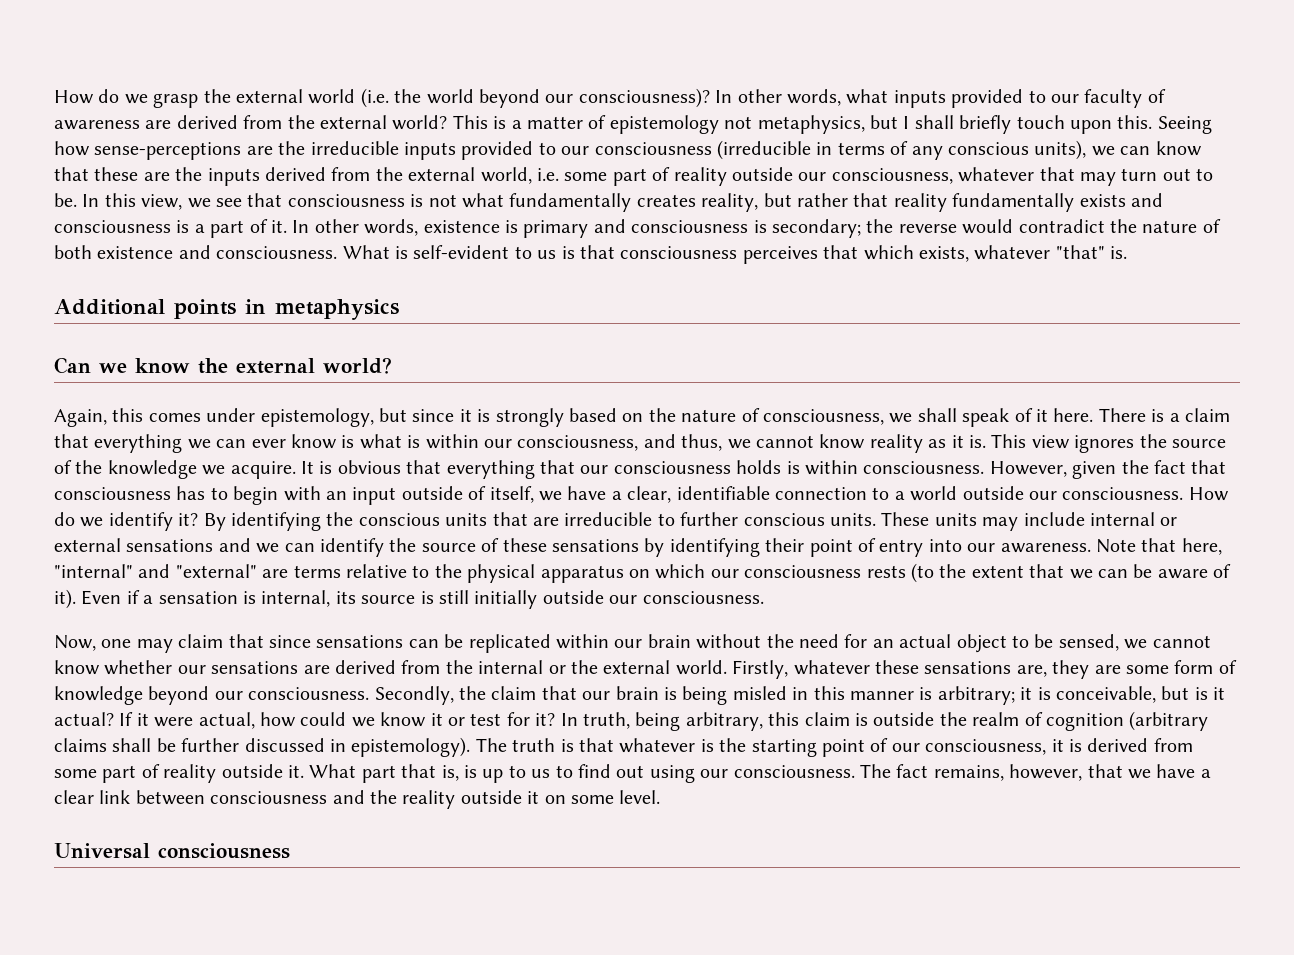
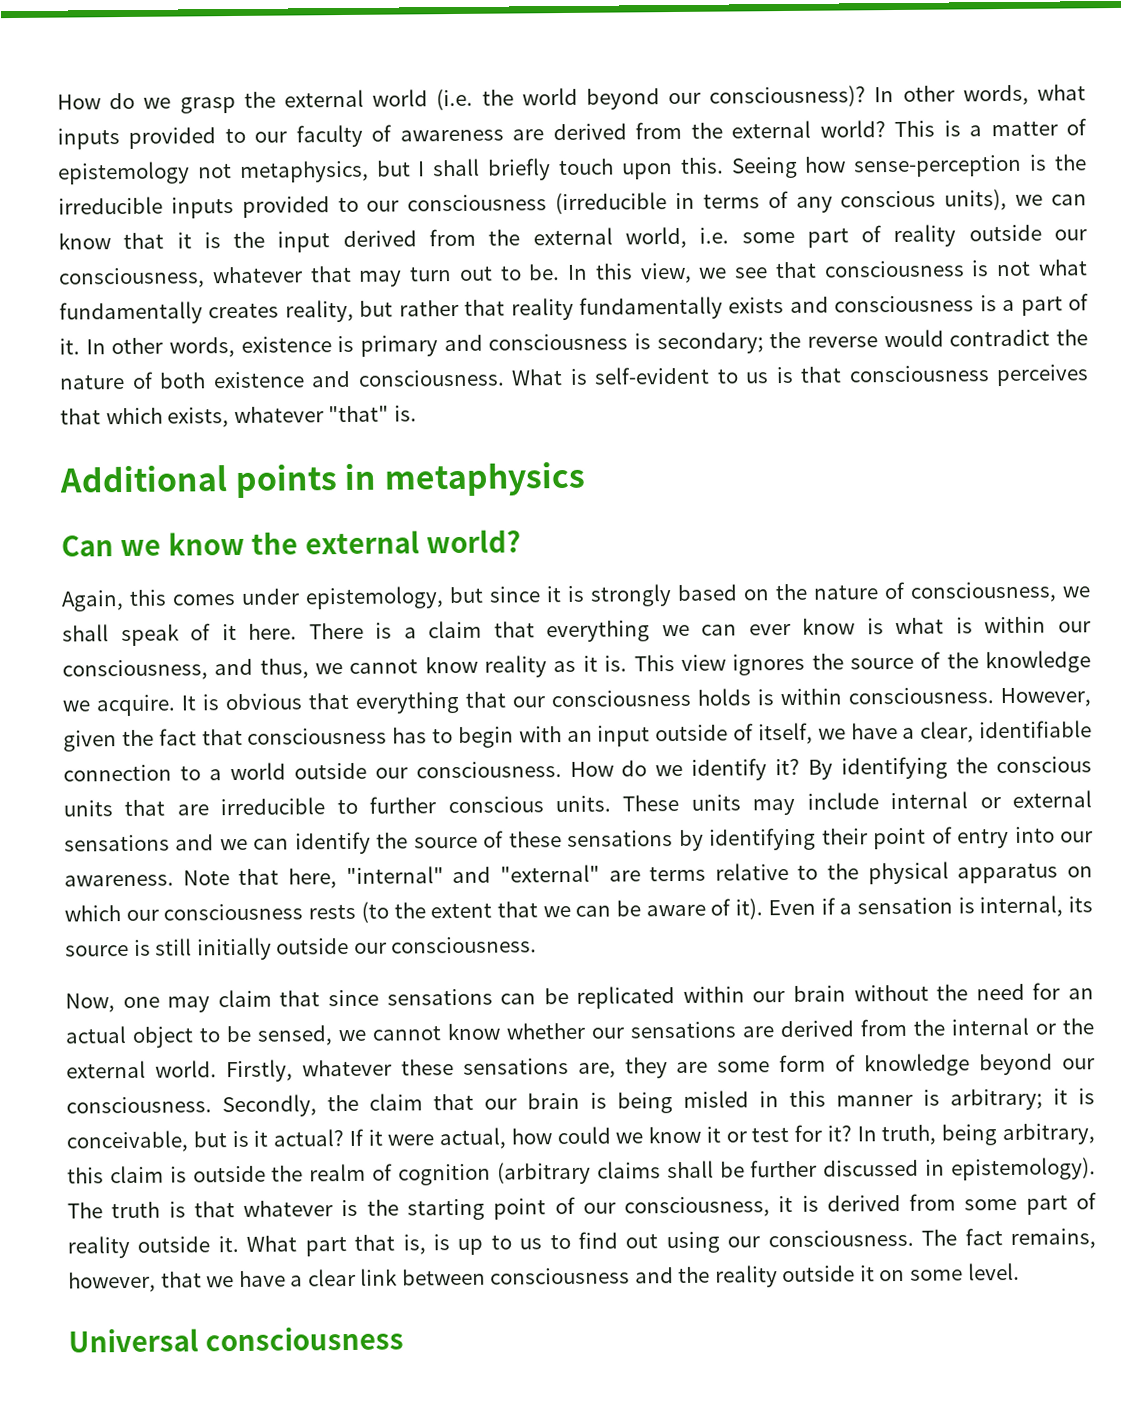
- Seeing how sense-perceptions are the irreducible inputs provided to our consciousness (irreducible in terms of any conscious units), we can know that these are the inputs derived from the external world, i.e. some part of reality outside our consciousness, whatever that may turn out to be.
+ Seeing how sense-perception is the irreducible inputs provided to our consciousness (irreducible in terms of any conscious units), we can know that it is the input derived from the external world, i.e. some part of reality outside our consciousness, whatever that may turn out to be.

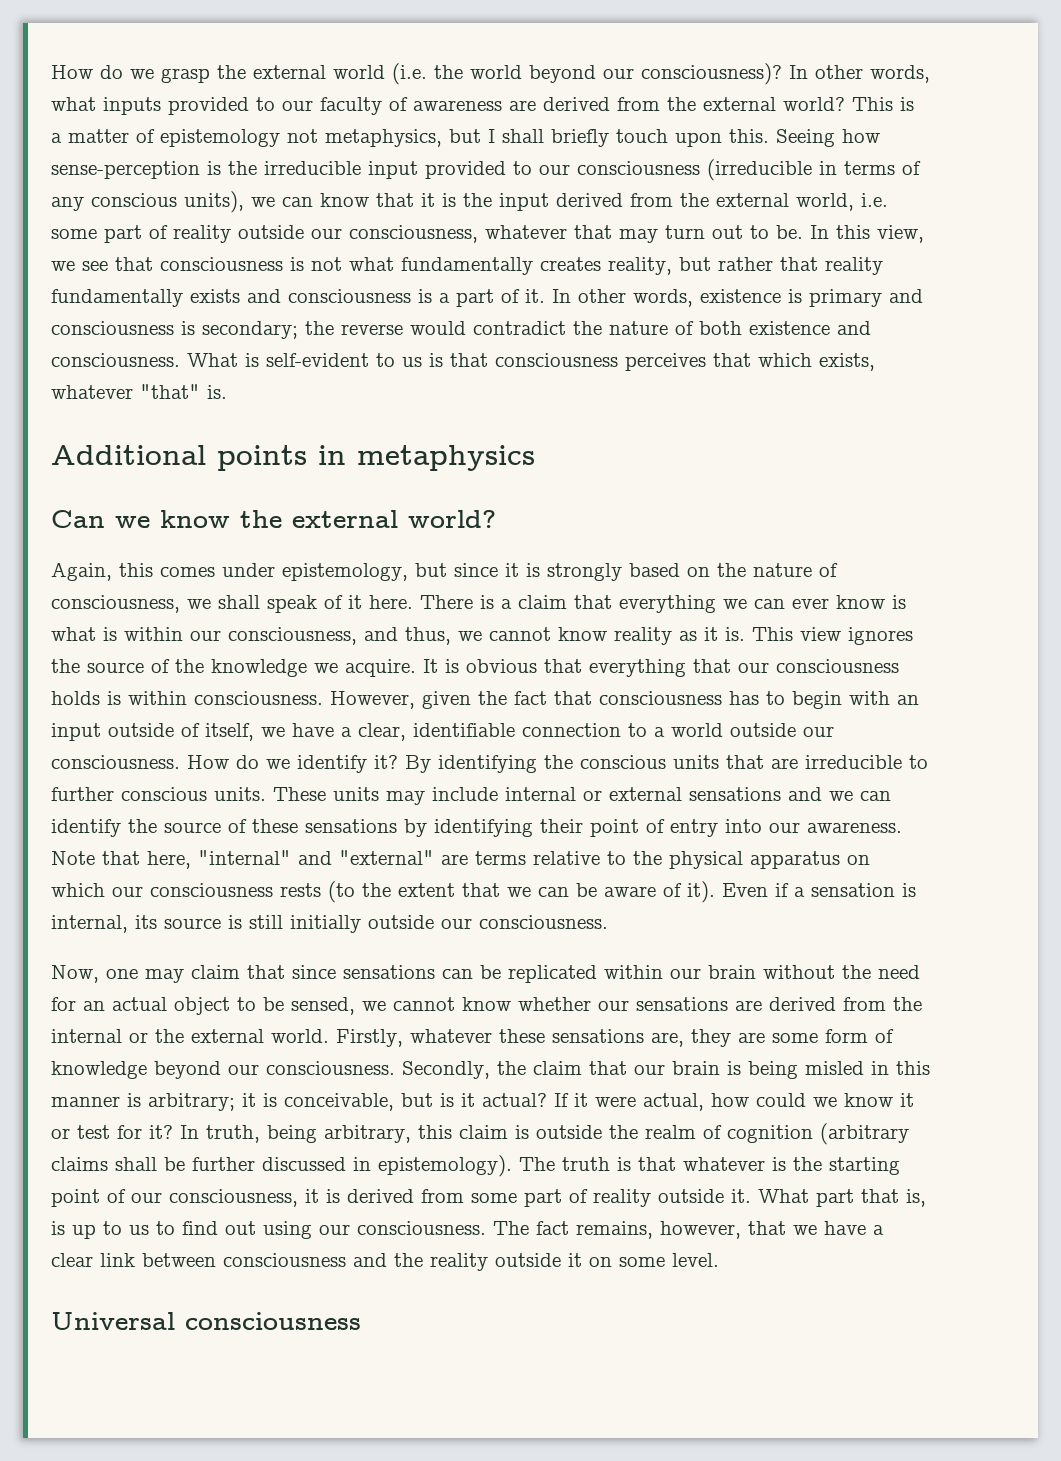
- Seeing how sense-perception is the irreducible inputs provided to our consciousness (irreducible in terms of any conscious units), we can know that it is the input derived from the external world, i.e. some part of reality outside our consciousness, whatever that may turn out to be.
+ Seeing how sense-perception is the irreducible input provided to our consciousness (irreducible in terms of any conscious units), we can know that it is the input derived from the external world, i.e. some part of reality outside our consciousness, whatever that may turn out to be.

